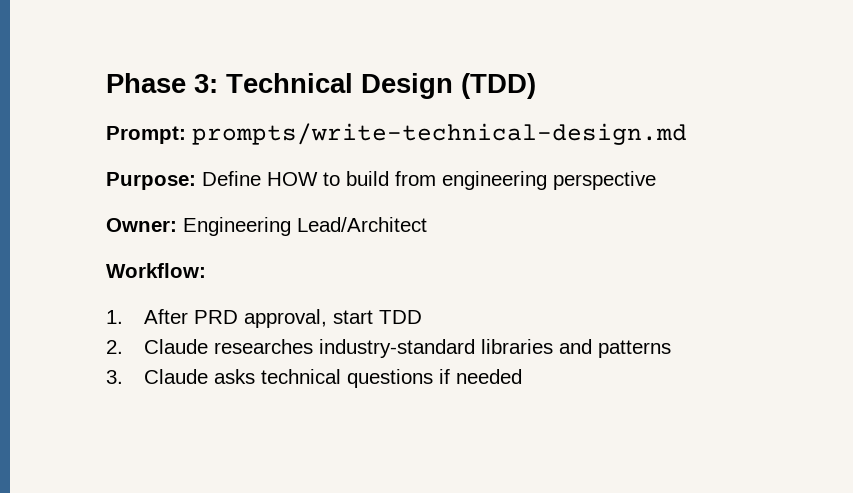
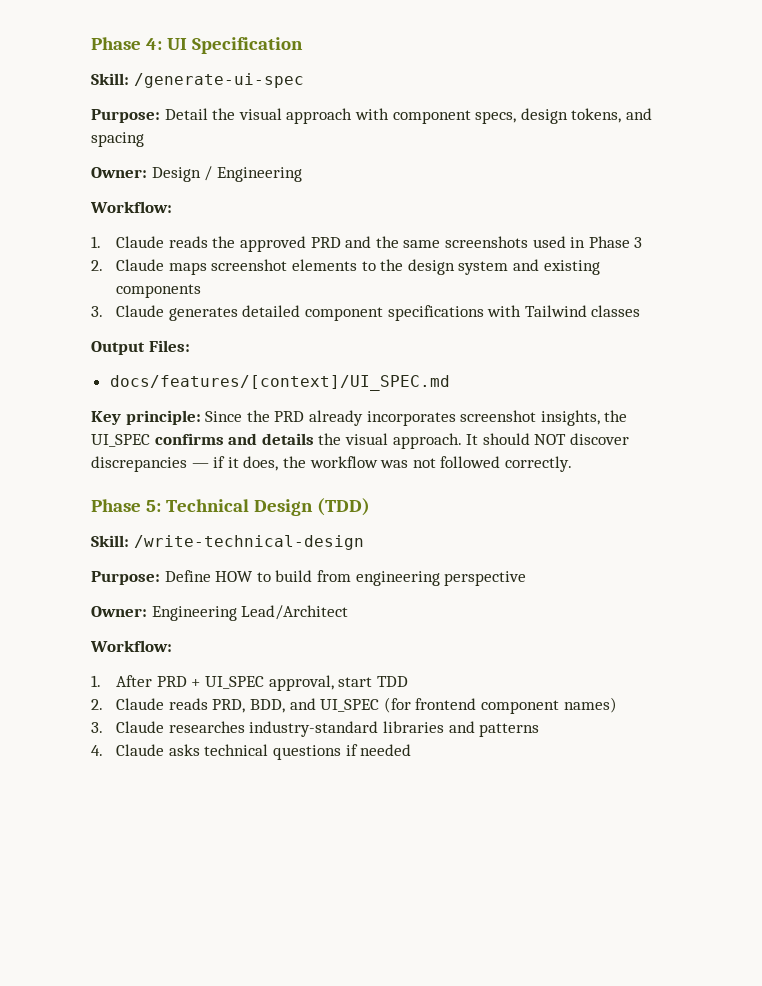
- Phase 3: Technical Design (TDD)
+ Phase 4: UI Specification
+ Skill: /generate-ui-spec
+ Purpose: Detail the visual approach with component specs, design tokens, and spacing
+ Owner: Design / Engineering
+ Workflow:
+ 1. Claude reads the approved PRD and the same screenshots used in Phase 3
+ 2. Claude maps screenshot elements to the design system and existing components
+ 3. Claude generates detailed component specifications with Tailwind classes
+ Output Files:
+ docs/features/[context]/UI_SPEC.md
+ Key principle: Since the PRD already incorporates screenshot insights, the UI_SPEC confirms and details the visual approach. It should NOT discover discrepancies — if it does, the workflow was not followed correctly.
+ Phase 5: Technical Design (TDD)
- Prompt: prompts/write-technical-design.md
+ Skill: /write-technical-design
- 1. After PRD approval, start TDD
+ 1. After PRD + UI_SPEC approval, start TDD
- 2. Claude researches industry-standard libraries and patterns
+ 2. Claude reads PRD, BDD, and UI_SPEC (for frontend component names)
+ 3. Claude researches industry-standard libraries and patterns
- 3. Claude asks technical questions if needed
+ 4. Claude asks technical questions if needed

